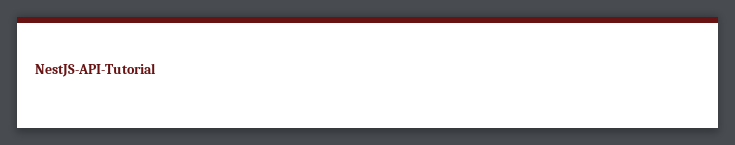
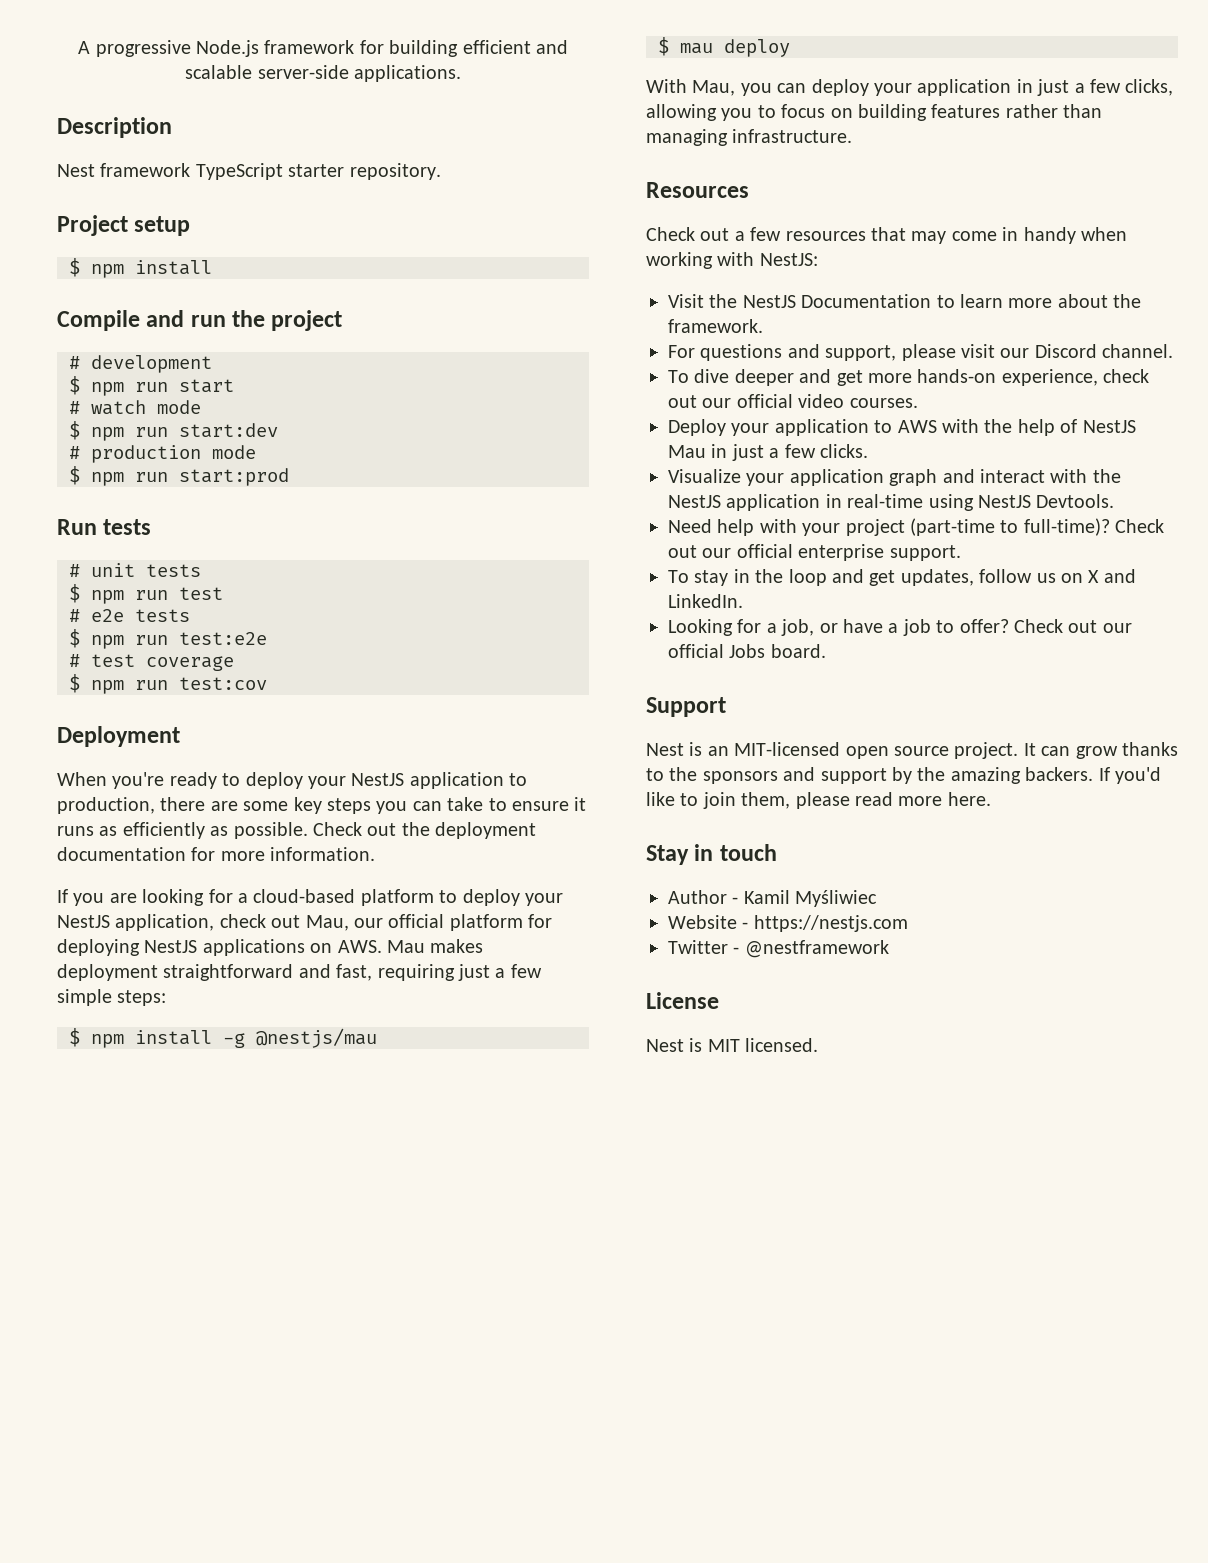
- NestJS-API-Tutorial
+ A progressive Node.js framework for building efficient and scalable server-side applications.
+ Description
+ Nest framework TypeScript starter repository.
+ Project setup
+ $ npm install
+ Compile and run the project
+ # development
+ $ npm run start
+ # watch mode
+ $ npm run start:dev
+ # production mode
+ $ npm run start:prod
+ Run tests
+ # unit tests
+ $ npm run test
+ # e2e tests
+ $ npm run test:e2e
+ # test coverage
+ $ npm run test:cov
+ Deployment
+ When you're ready to deploy your NestJS application to production, there are some key steps you can take to ensure it runs as efficiently as possible. Check out the deployment documentation for more information.
+ If you are looking for a cloud-based platform to deploy your NestJS application, check out Mau, our official platform for deploying NestJS applications on AWS. Mau makes deployment straightforward and fast, requiring just a few simple steps:
+ $ npm install -g @nestjs/mau
+ $ mau deploy
+ With Mau, you can deploy your application in just a few clicks, allowing you to focus on building features rather than managing infrastructure.
+ Resources
+ Check out a few resources that may come in handy when working with NestJS:
+ Visit the NestJS Documentation to learn more about the framework.
+ For questions and support, please visit our Discord channel.
+ To dive deeper and get more hands-on experience, check out our official video courses.
+ Deploy your application to AWS with the help of NestJS Mau in just a few clicks.
+ Visualize your application graph and interact with the NestJS application in real-time using NestJS Devtools.
+ Need help with your project (part-time to full-time)? Check out our official enterprise support.
+ To stay in the loop and get updates, follow us on X and LinkedIn.
+ Looking for a job, or have a job to offer? Check out our official Jobs board.
+ Support
+ Nest is an MIT-licensed open source project. It can grow thanks to the sponsors and support by the amazing backers. If you'd like to join them, please read more here.
+ Stay in touch
+ Author - Kamil Myśliwiec
+ Website - https://nestjs.com
+ Twitter - @nestframework
+ License
+ Nest is MIT licensed.

